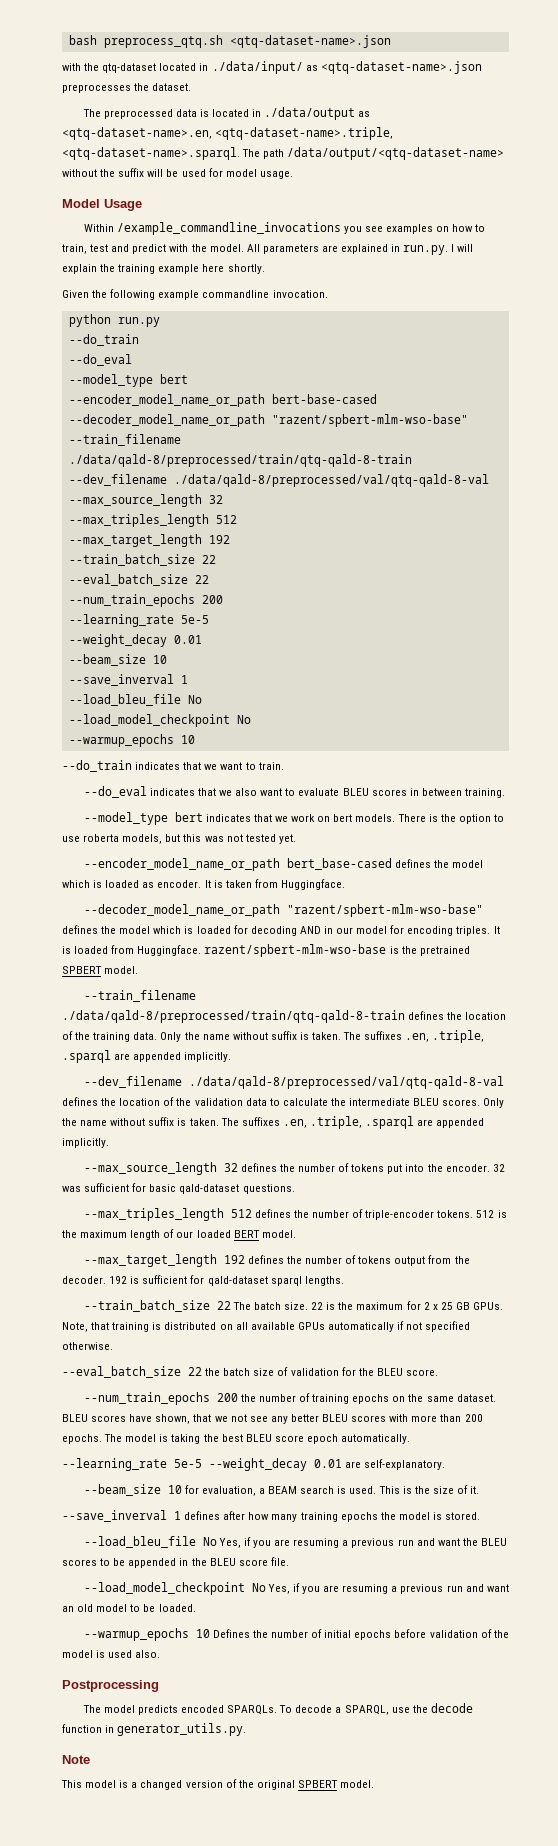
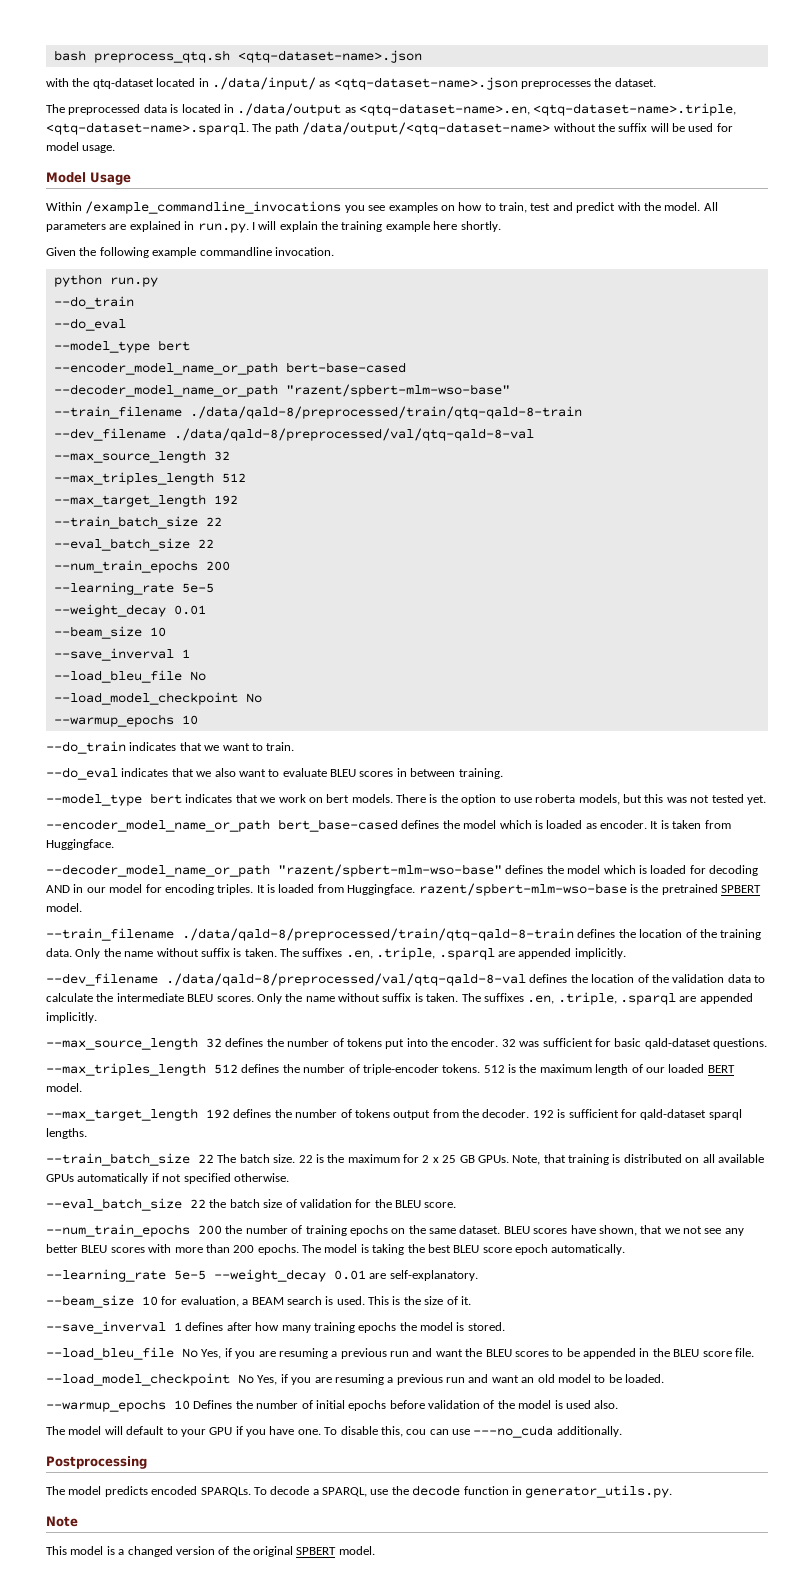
+ The model will default to your GPU if you have one. To disable this, cou can use ---no_cuda additionally.

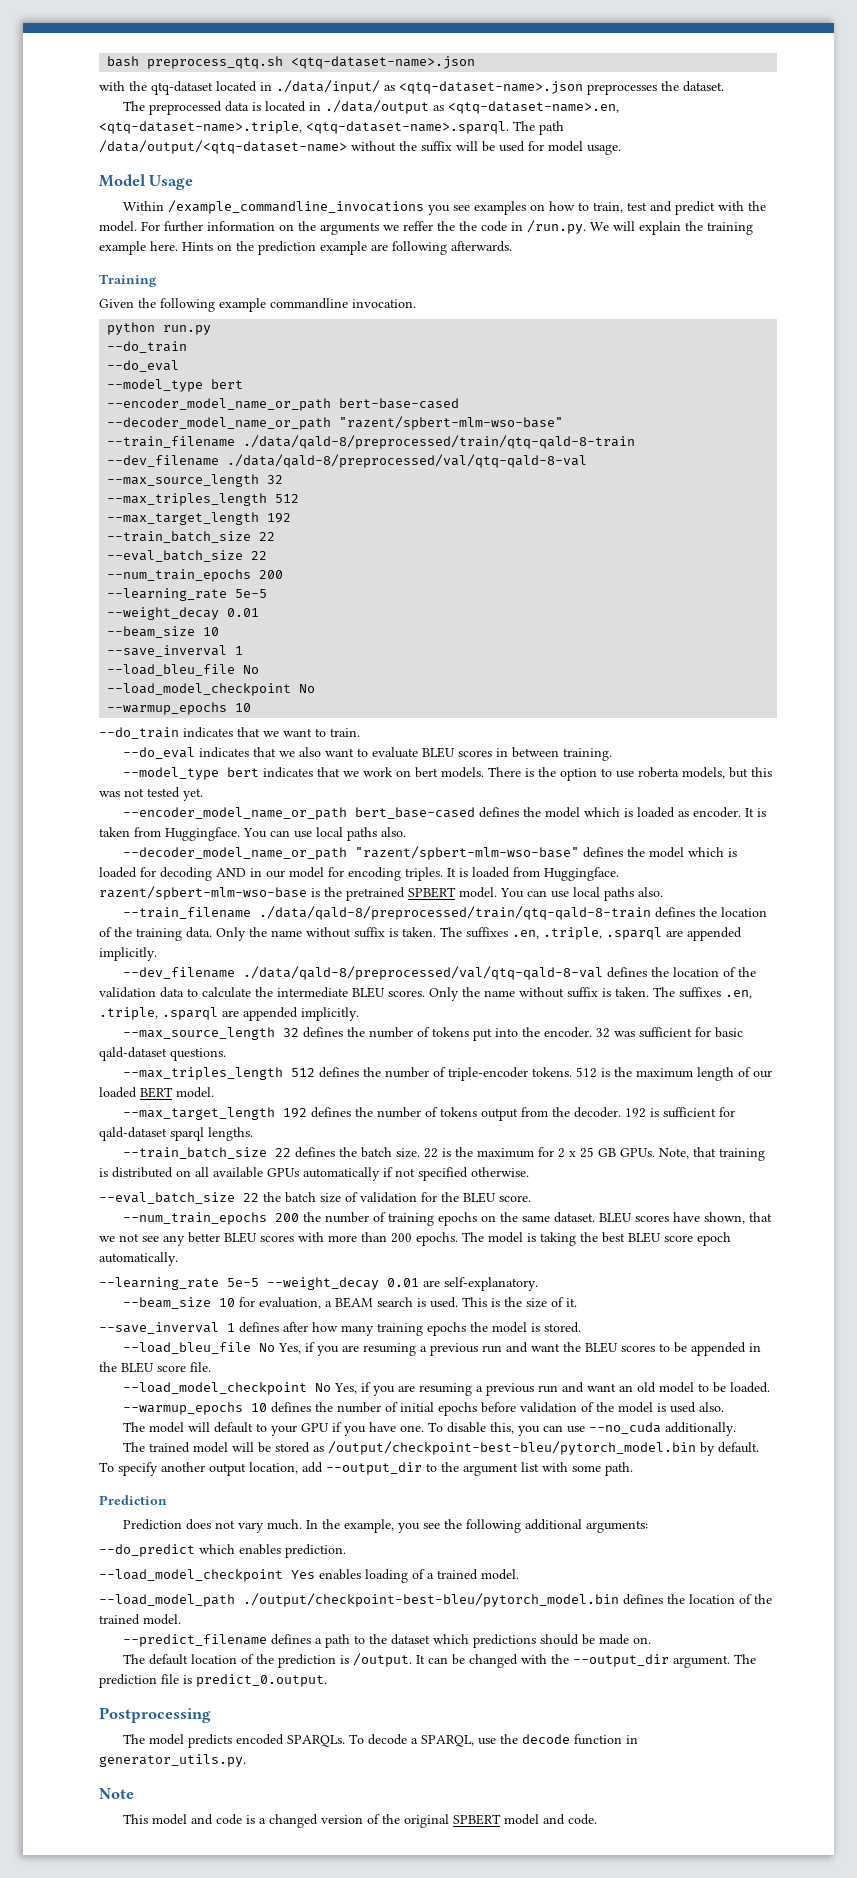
- All parameters are explained in run.py. I will explain the training example here shortly.
+ For further information on the arguments we reffer the the code in /run.py. We will explain the training example here. Hints on the prediction example are following afterwards.
+ Training
- It is taken from Huggingface.
+ It is taken from Huggingface. You can use local paths also.
- It is loaded from Huggingface. razent/spbert-mlm-wso-base is the pretrained SPBERT model.
+ It is loaded from Huggingface. razent/spbert-mlm-wso-base is the pretrained SPBERT model. You can use local paths also.
- --train_batch_size 22 The batch size.
+ --train_batch_size 22 defines the batch size.
- --warmup_epochs 10 Defines the number of initial epochs before validation of the model is used also.
+ --warmup_epochs 10 defines the number of initial epochs before validation of the model is used also.
- To disable this, cou can use ---no_cuda additionally.
+ To disable this, you can use --no_cuda additionally.
+ The trained model will be stored as /output/checkpoint-best-bleu/pytorch_model.bin by default. To specify another output location, add --output_dir to the argument list with some path.
+ Prediction
+ Prediction does not vary much. In the example, you see the following additional arguments:
+ --do_predict which enables prediction.
+ --load_model_checkpoint Yes enables loading of a trained model.
+ --load_model_path ./output/checkpoint-best-bleu/pytorch_model.bin defines the location of the trained model.
+ --predict_filename defines a path to the dataset which predictions should be made on.
+ The default location of the prediction is /output. It can be changed with the --output_dir argument. The prediction file is predict_0.output.
- This model is a changed version of the original SPBERT model.
+ This model and code is a changed version of the original SPBERT model and code.

